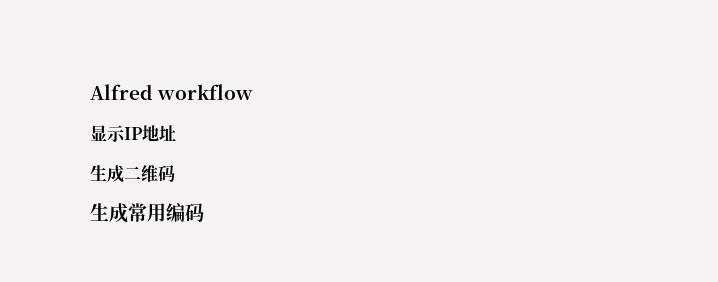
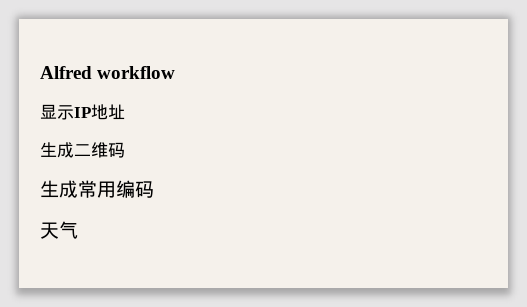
+ 天气

